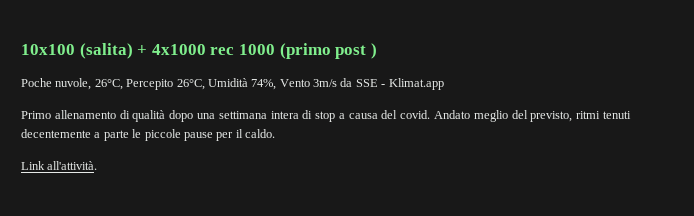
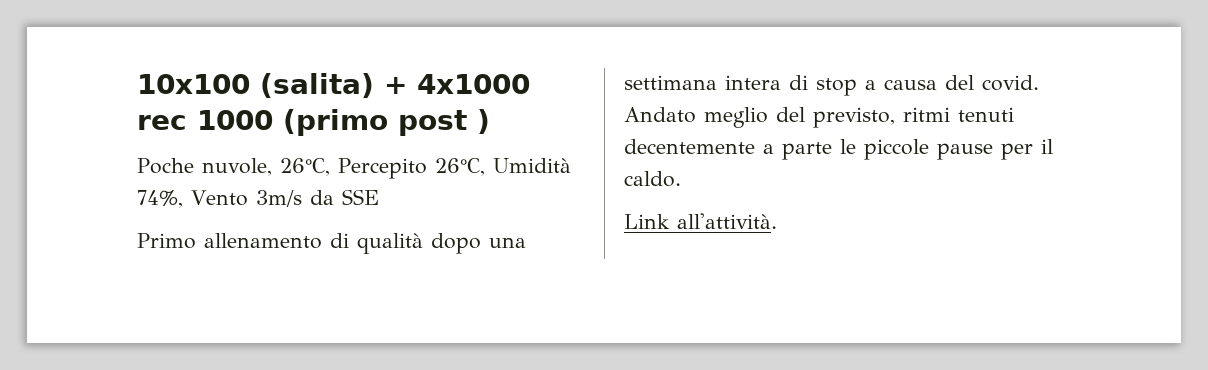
- Poche nuvole, 26°C, Percepito 26°C, Umidità 74%, Vento 3m/s da SSE - Klimat.app
+ Poche nuvole, 26°C, Percepito 26°C, Umidità 74%, Vento 3m/s da SSE

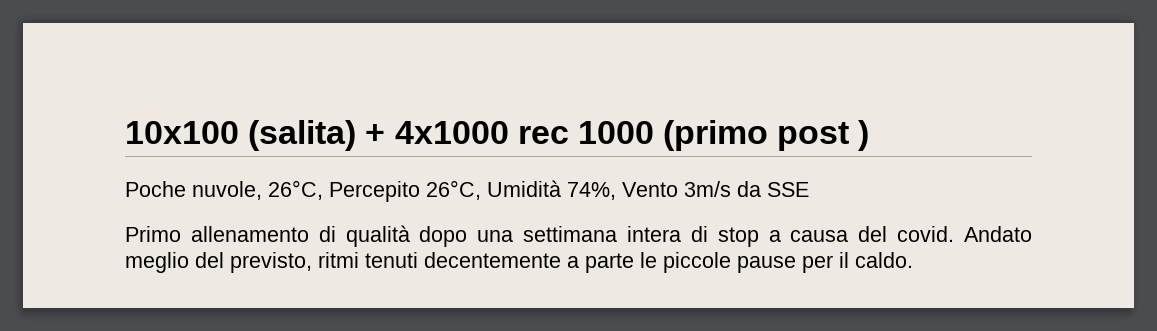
- Link all'attività.

